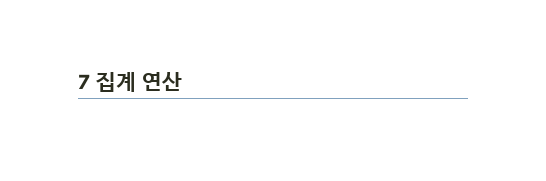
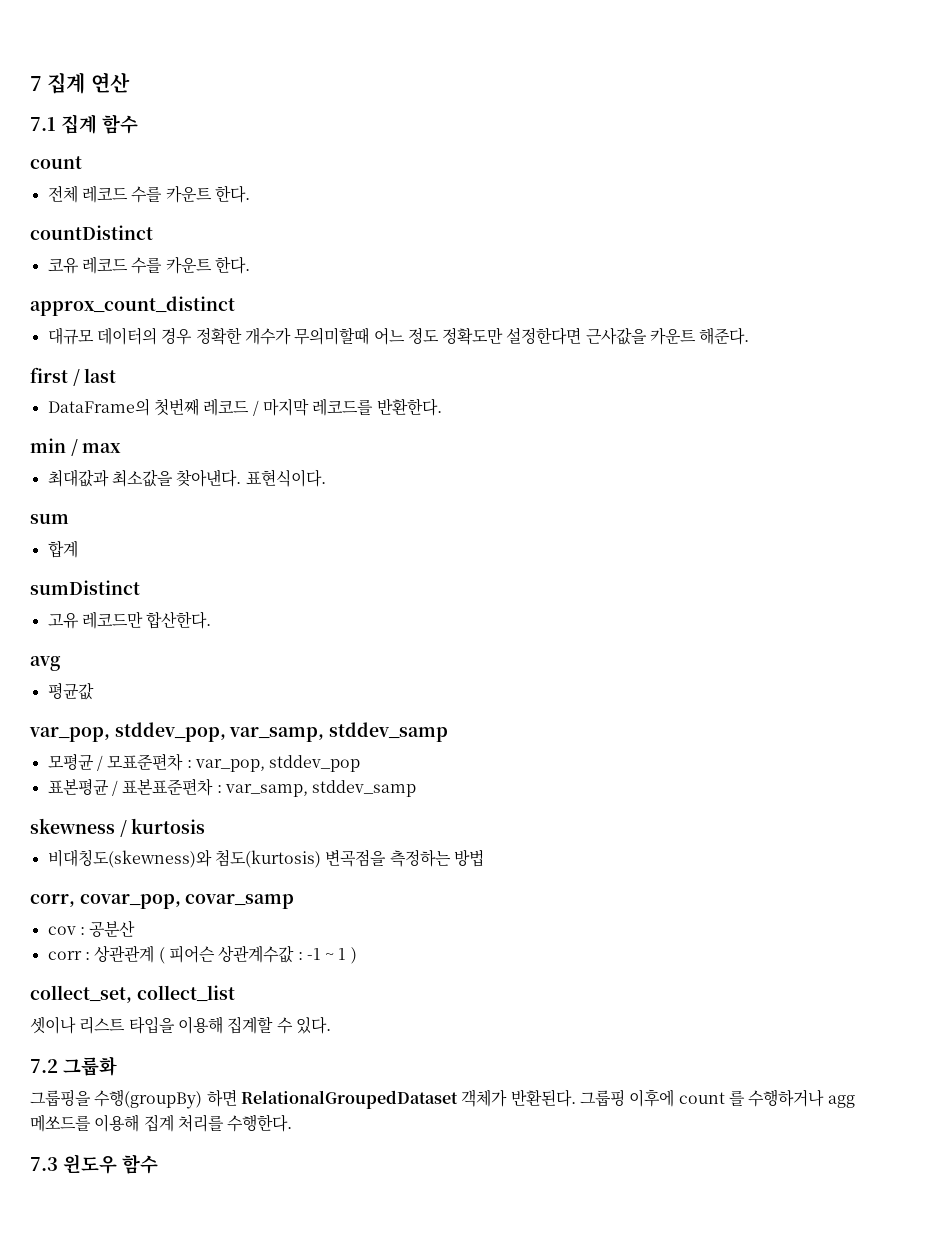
+ 7.1 집계 함수
+ count
+ 전체 레코드 수를 카운트 한다.
+ countDistinct
+ 코유 레코드 수를 카운트 한다.
+ approx_count_distinct
+ 대규모 데이터의 경우 정확한 개수가 무의미할때 어느 정도 정확도만 설정한다면 근사값을 카운트 해준다.
+ first / last
+ DataFrame의 첫번째 레코드 / 마지막 레코드를 반환한다.
+ min / max
+ 최대값과 최소값을 찾아낸다. 표현식이다.
+ sum
+ 합계
+ sumDistinct
+ 고유 레코드만 합산한다.
+ avg
+ 평균값
+ var_pop, stddev_pop, var_samp, stddev_samp
+ 모평균 / 모표준편차 : var_pop, stddev_pop
+ 표본평균 / 표본표준편차 : var_samp, stddev_samp
+ skewness / kurtosis
+ 비대칭도(skewness)와 첨도(kurtosis) 변곡점을 측정하는 방법
+ corr, covar_pop, covar_samp
+ cov : 공분산
+ corr : 상관관계 ( 피어슨 상관계수값 : -1 ~ 1 )
+ collect_set, collect_list
+ 셋이나 리스트 타입을 이용해 집계할 수 있다.
+ 7.2 그룹화
+ 그룹핑을 수행(groupBy) 하면 RelationalGroupedDataset 객체가 반환된다. 그룹핑 이후에 count 를 수행하거나 agg 메쏘드를 이용해 집계 처리를 수행한다.
+ 7.3 윈도우 함수

